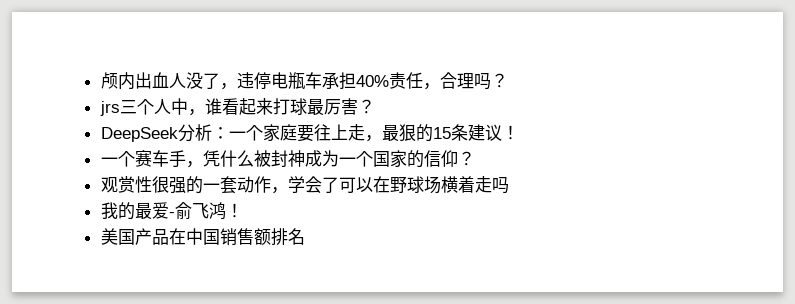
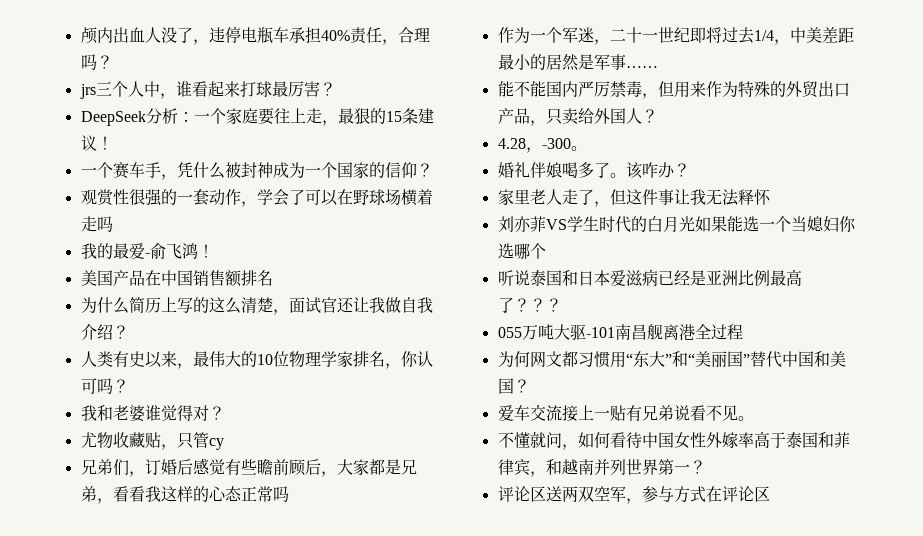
+ 为什么简历上写的这么清楚，面试官还让我做自我介绍？
+ 人类有史以来，最伟大的10位物理学家排名，你认可吗？
+ 我和老婆谁觉得对？
+ 尤物收藏贴，只管cy
+ 兄弟们，订婚后感觉有些瞻前顾后，大家都是兄弟，看看我这样的心态正常吗
+ 作为一个军迷，二十一世纪即将过去1/4，中美差距最小的居然是军事……
+ 能不能国内严厉禁毒，但用来作为特殊的外贸出口产品，只卖给外国人？
+ 4.28，-300。
+ 婚礼伴娘喝多了。该咋办？
+ 家里老人走了，但这件事让我无法释怀
+ 刘亦菲VS学生时代的白月光如果能选一个当媳妇你选哪个
+ 听说泰国和日本爱滋病已经是亚洲比例最高了？？？
+ 055万吨大驱-101南昌舰离港全过程
+ 为何网文都习惯用“东大”和“美丽国”替代中国和美国？
+ 爱车交流接上一贴有兄弟说看不见。
+ 不懂就问，如何看待中国女性外嫁率高于泰国和菲律宾，和越南并列世界第一？
+ 评论区送两双空军，参与方式在评论区

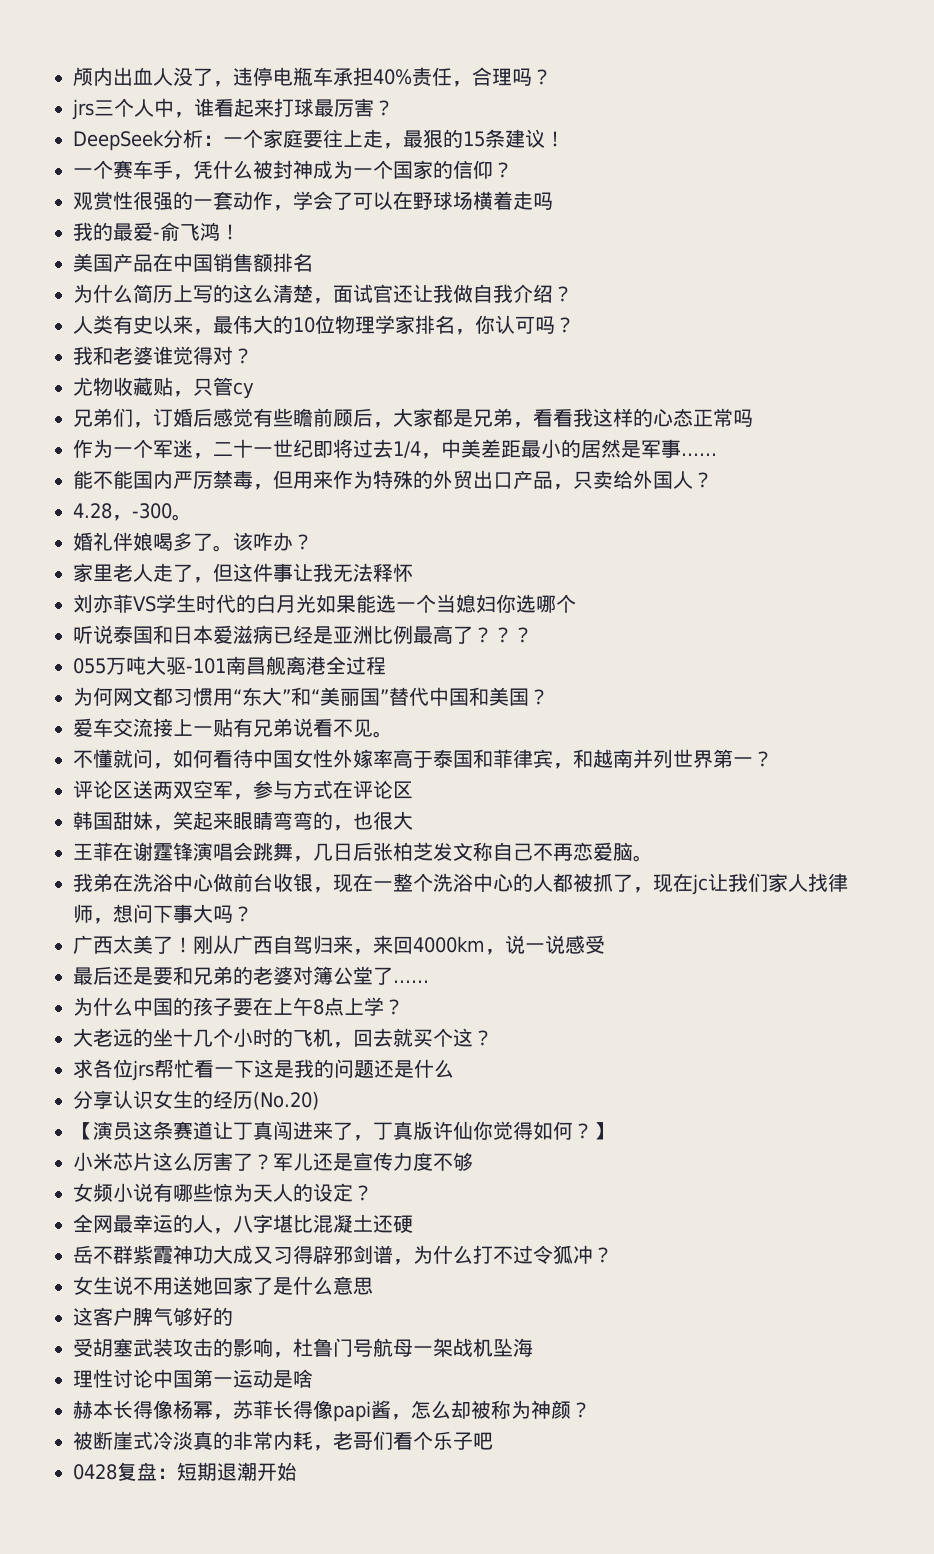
+ 韩国甜妹，笑起来眼睛弯弯的，也很大
+ 王菲在谢霆锋演唱会跳舞，几日后张柏芝发文称自己不再恋爱脑。
+ 我弟在洗浴中心做前台收银，现在一整个洗浴中心的人都被抓了，现在jc让我们家人找律师，想问下事大吗？
+ 广西太美了！刚从广西自驾归来，来回4000km，说一说感受
+ 最后还是要和兄弟的老婆对簿公堂了……
+ 为什么中国的孩子要在上午8点上学？
+ 大老远的坐十几个小时的飞机，回去就买个这？
+ 求各位jrs帮忙看一下这是我的问题还是什么
+ 分享认识女生的经历(No.20)
+ 【演员这条赛道让丁真闯进来了，丁真版许仙你觉得如何？】
+ 小米芯片这么厉害了？军儿还是宣传力度不够
+ 女频小说有哪些惊为天人的设定？
+ 全网最幸运的人，八字堪比混凝土还硬
+ 岳不群紫霞神功大成又习得辟邪剑谱，为什么打不过令狐冲？
+ 女生说不用送她回家了是什么意思
+ 这客户脾气够好的
+ 受胡塞武装攻击的影响，杜鲁门号航母一架战机坠海
+ 理性讨论中国第一运动是啥
+ 赫本长得像杨幂，苏菲长得像papi酱，怎么却被称为神颜？
+ 被断崖式冷淡真的非常内耗，老哥们看个乐子吧
+ 0428复盘：短期退潮开始

